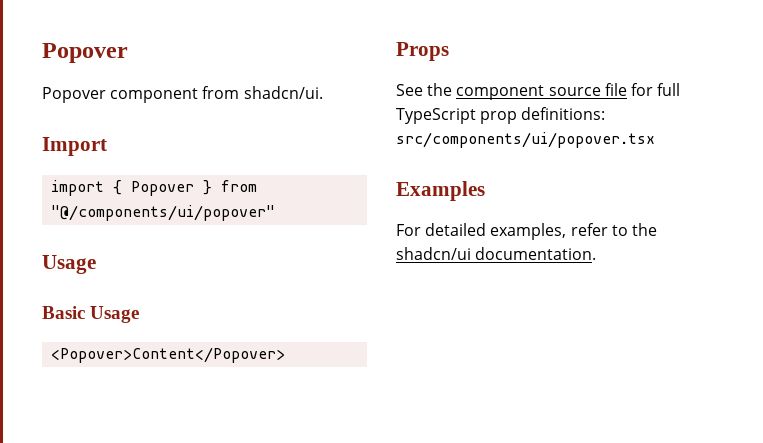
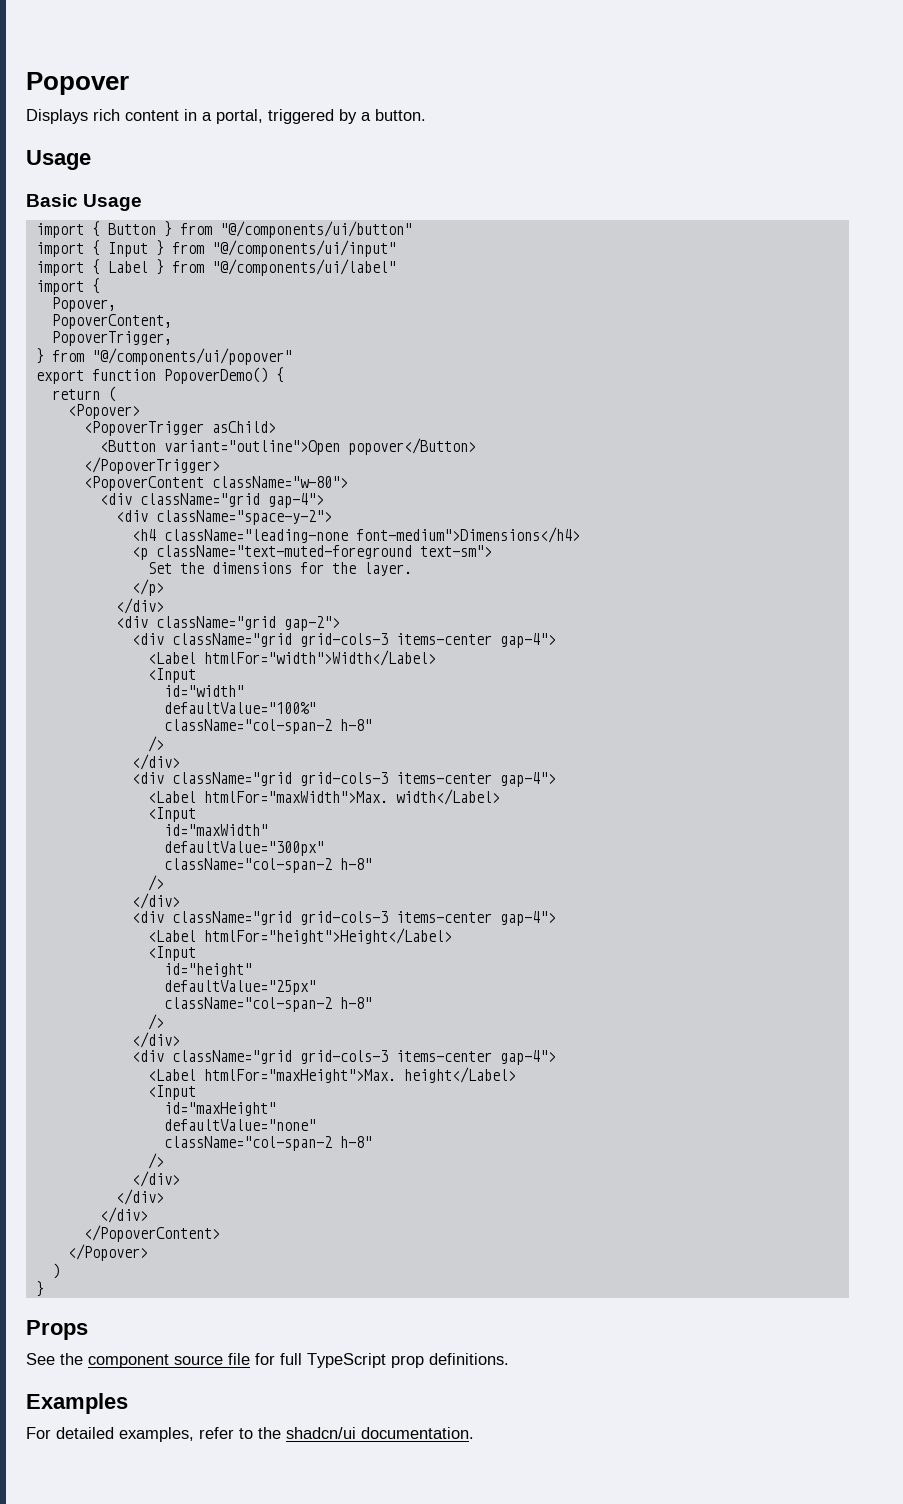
- Popover component from shadcn/ui.
- Import
- import { Popover } from "@/components/ui/popover"
+ Displays rich content in a portal, triggered by a button.
  Usage
  Basic Usage
- <Popover>Content</Popover>
+ import { Button } from "@/components/ui/button"
+ import { Input } from "@/components/ui/input"
+ import { Label } from "@/components/ui/label"
+ import {
+ Popover,
+ PopoverContent,
+ PopoverTrigger,
+ } from "@/components/ui/popover"
+ export function PopoverDemo() {
+ return (
+ <Popover>
+ <PopoverTrigger asChild>
+ <Button variant="outline">Open popover</Button>
+ </PopoverTrigger>
+ <PopoverContent className="w-80">
+ <div className="grid gap-4">
+ <div className="space-y-2">
+ <h4 className="leading-none font-medium">Dimensions</h4>
+ <p className="text-muted-foreground text-sm">
+ Set the dimensions for the layer.
+ </p>
+ </div>
+ <div className="grid gap-2">
+ <div className="grid grid-cols-3 items-center gap-4">
+ <Label htmlFor="width">Width</Label>
+ <Input
+ id="width"
+ defaultValue="100%"
+ className="col-span-2 h-8"
+ />
+ </div>
+ <div className="grid grid-cols-3 items-center gap-4">
+ <Label htmlFor="maxWidth">Max. width</Label>
+ <Input
+ id="maxWidth"
+ defaultValue="300px"
+ className="col-span-2 h-8"
+ />
+ </div>
+ <div className="grid grid-cols-3 items-center gap-4">
+ <Label htmlFor="height">Height</Label>
+ <Input
+ id="height"
+ defaultValue="25px"
+ className="col-span-2 h-8"
+ />
+ </div>
+ <div className="grid grid-cols-3 items-center gap-4">
+ <Label htmlFor="maxHeight">Max. height</Label>
+ <Input
+ id="maxHeight"
+ defaultValue="none"
+ className="col-span-2 h-8"
+ />
+ </div>
+ </div>
+ </div>
+ </PopoverContent>
+ </Popover>
+ )
+ }
- See the component source file for full TypeScript prop definitions: src/components/ui/popover.tsx
+ See the component source file for full TypeScript prop definitions.

